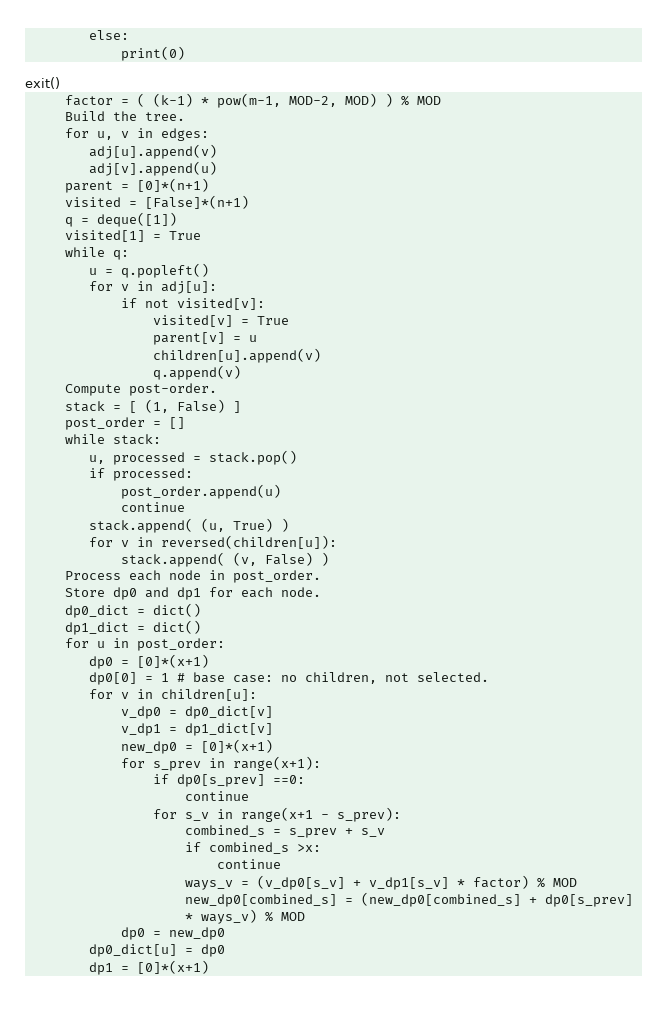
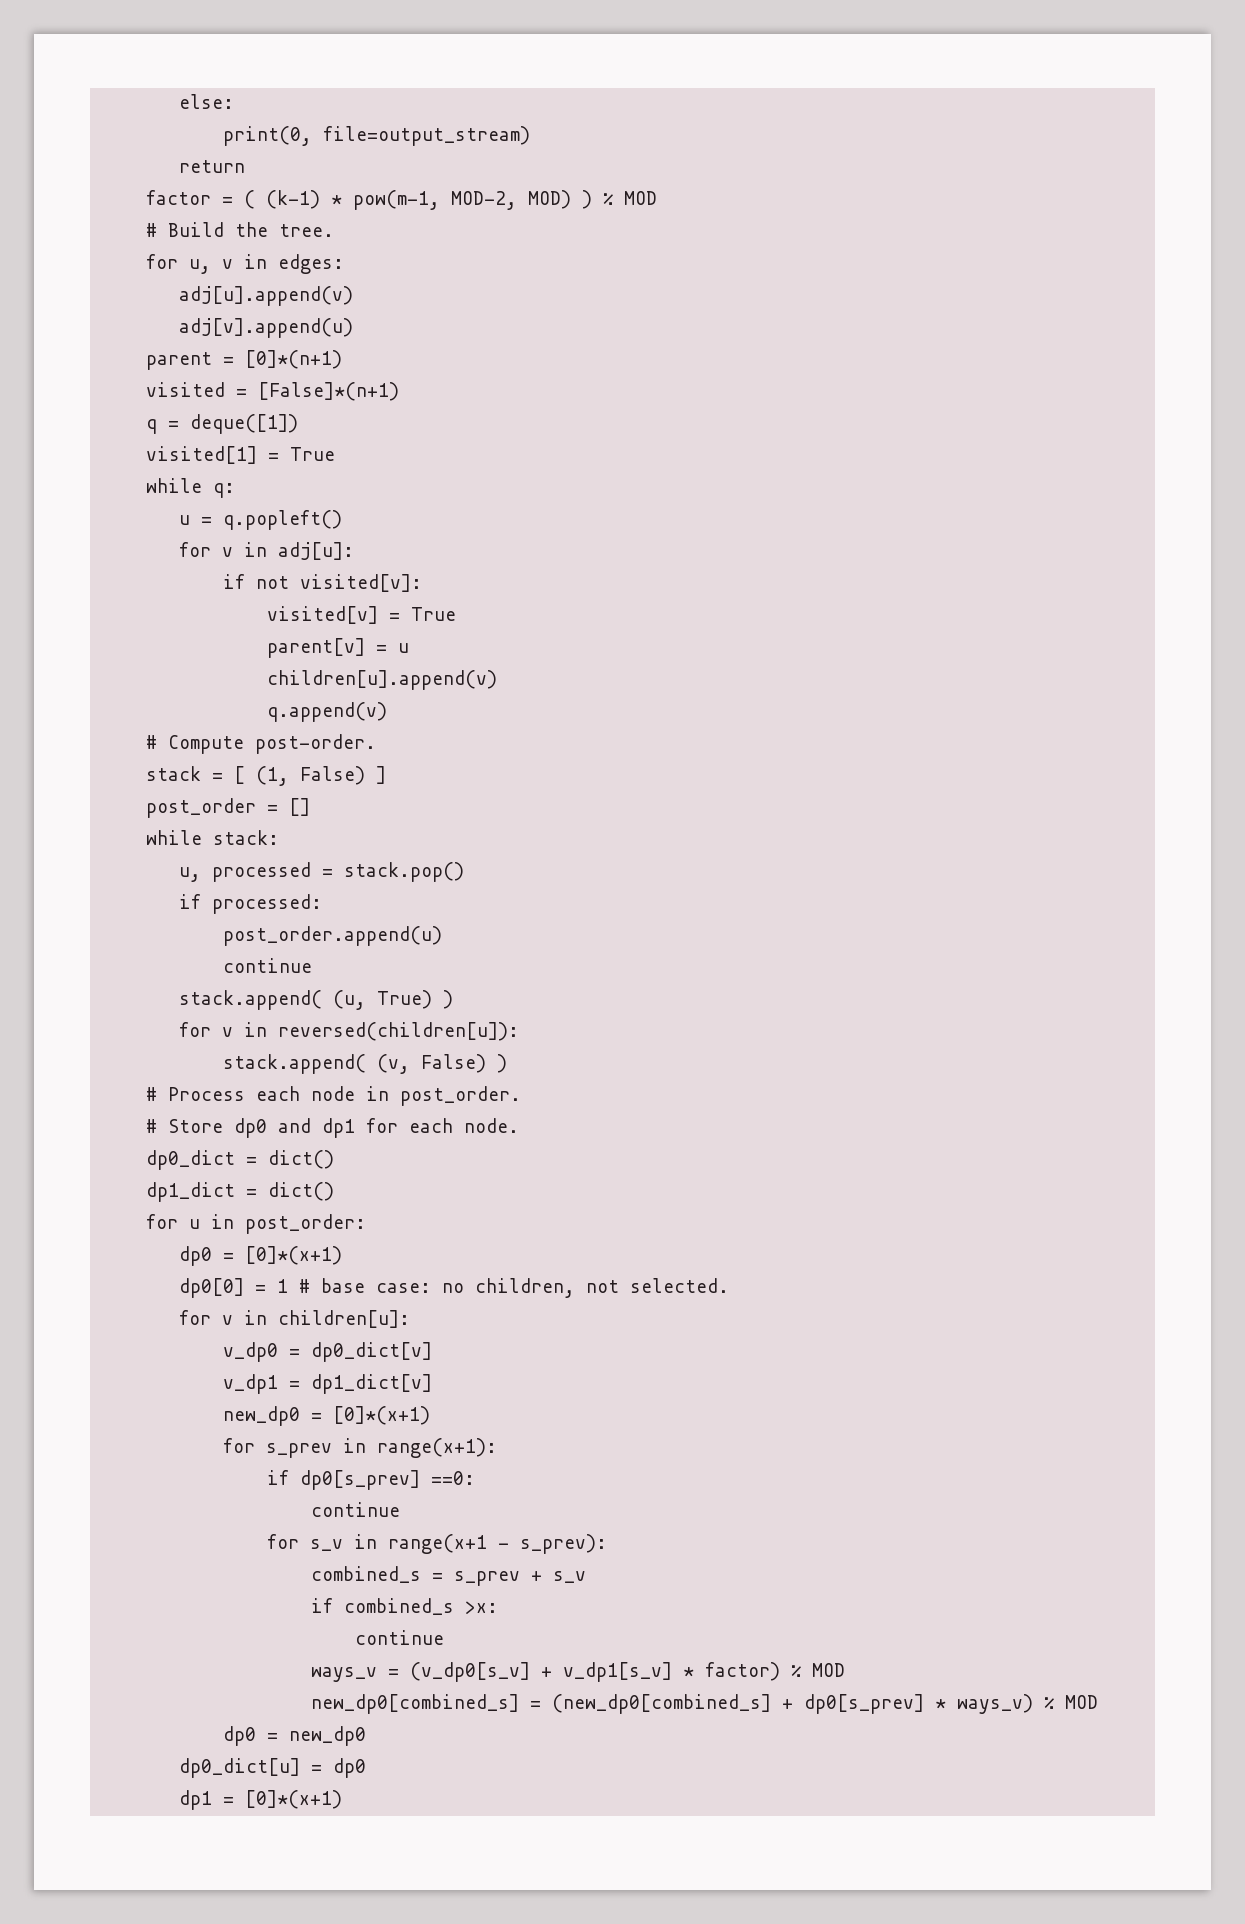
- print(0)
- exit()
+ print(0, file=output_stream)
+ return
- Build the tree.
+ # Build the tree.
- Compute post-order.
+ # Compute post-order.
- Process each node in post_order.
+ # Process each node in post_order.
- Store dp0 and dp1 for each node.
+ # Store dp0 and dp1 for each node.

